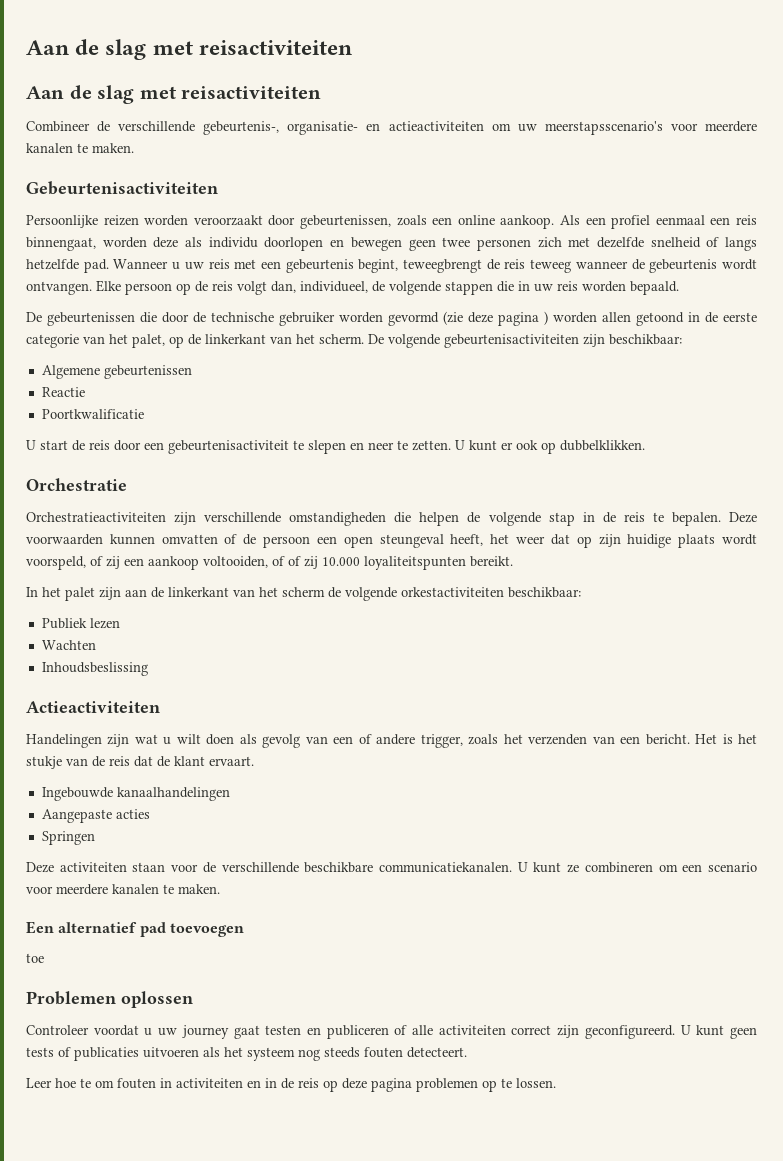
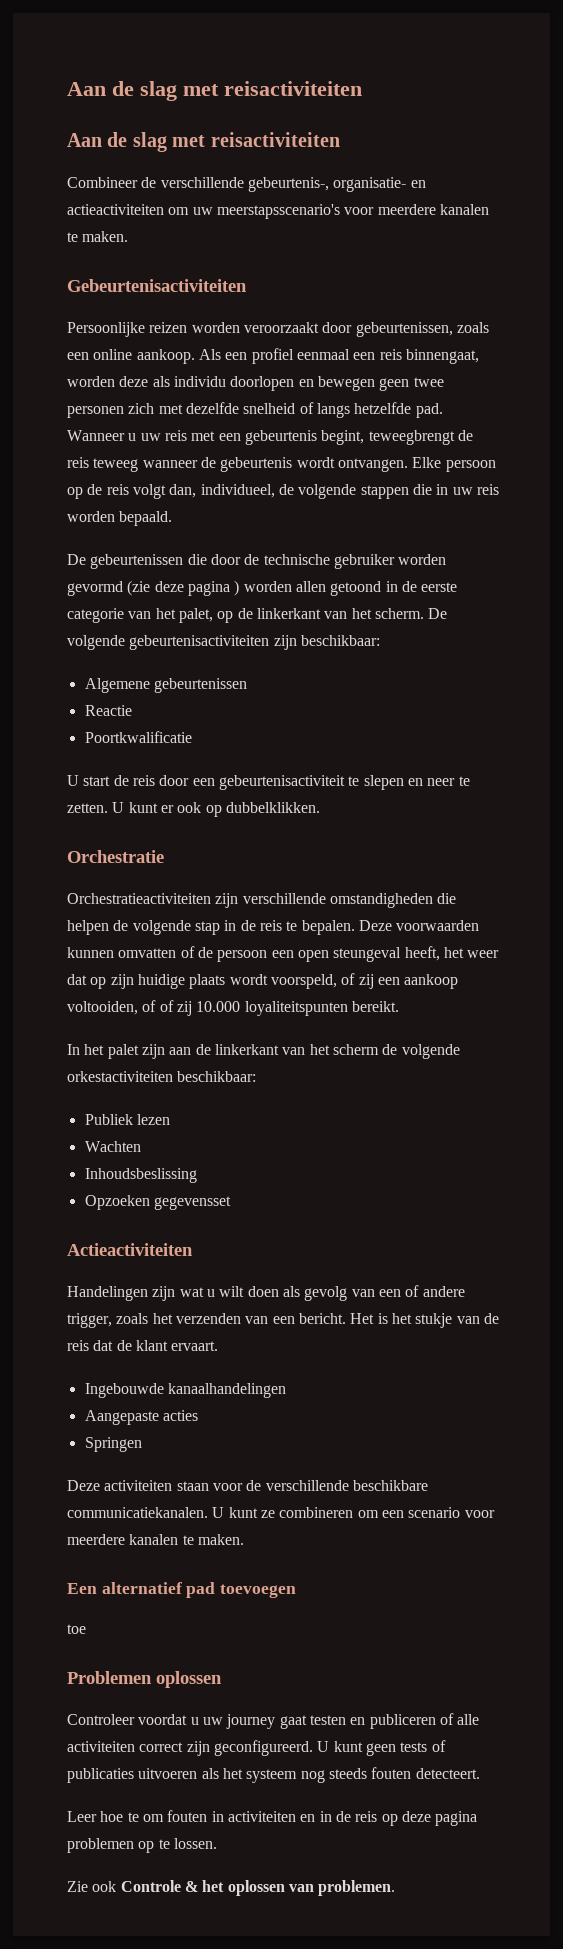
+ Opzoeken gegevensset
+ Zie ook Controle & het oplossen van problemen.

